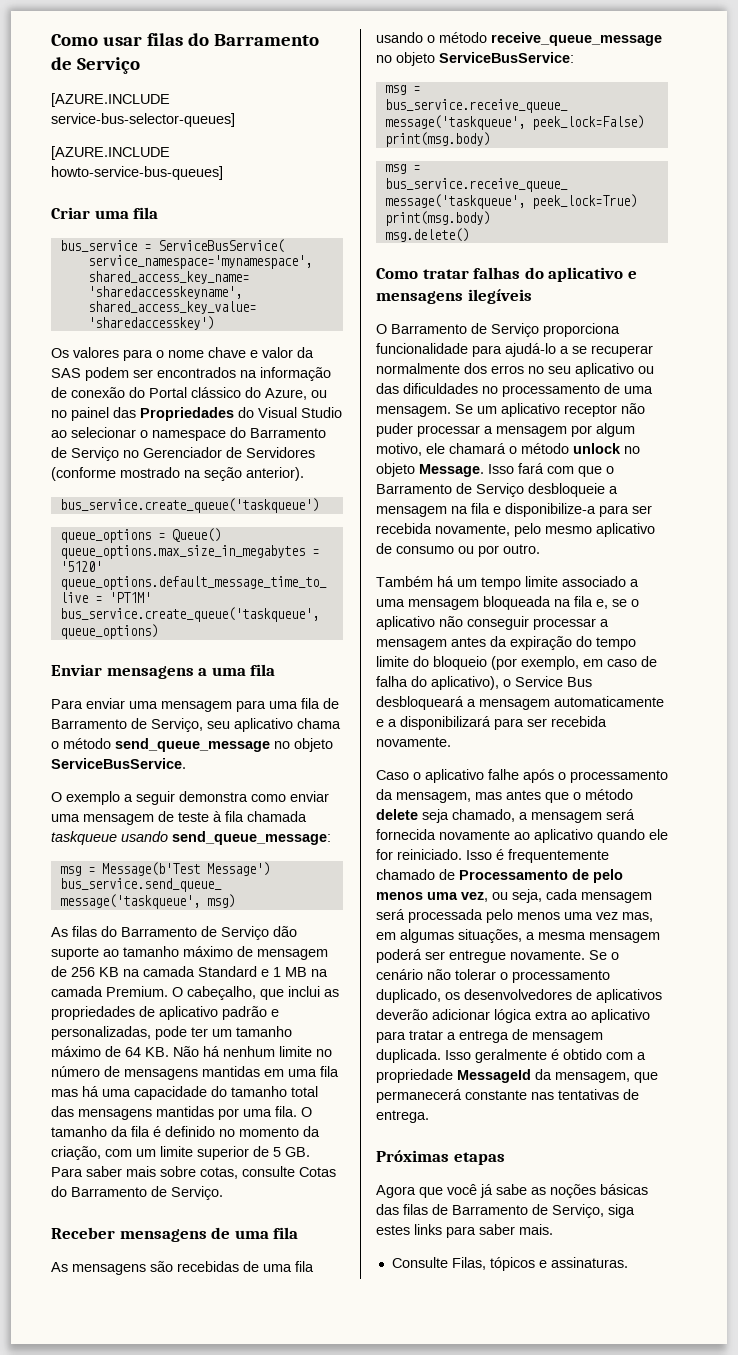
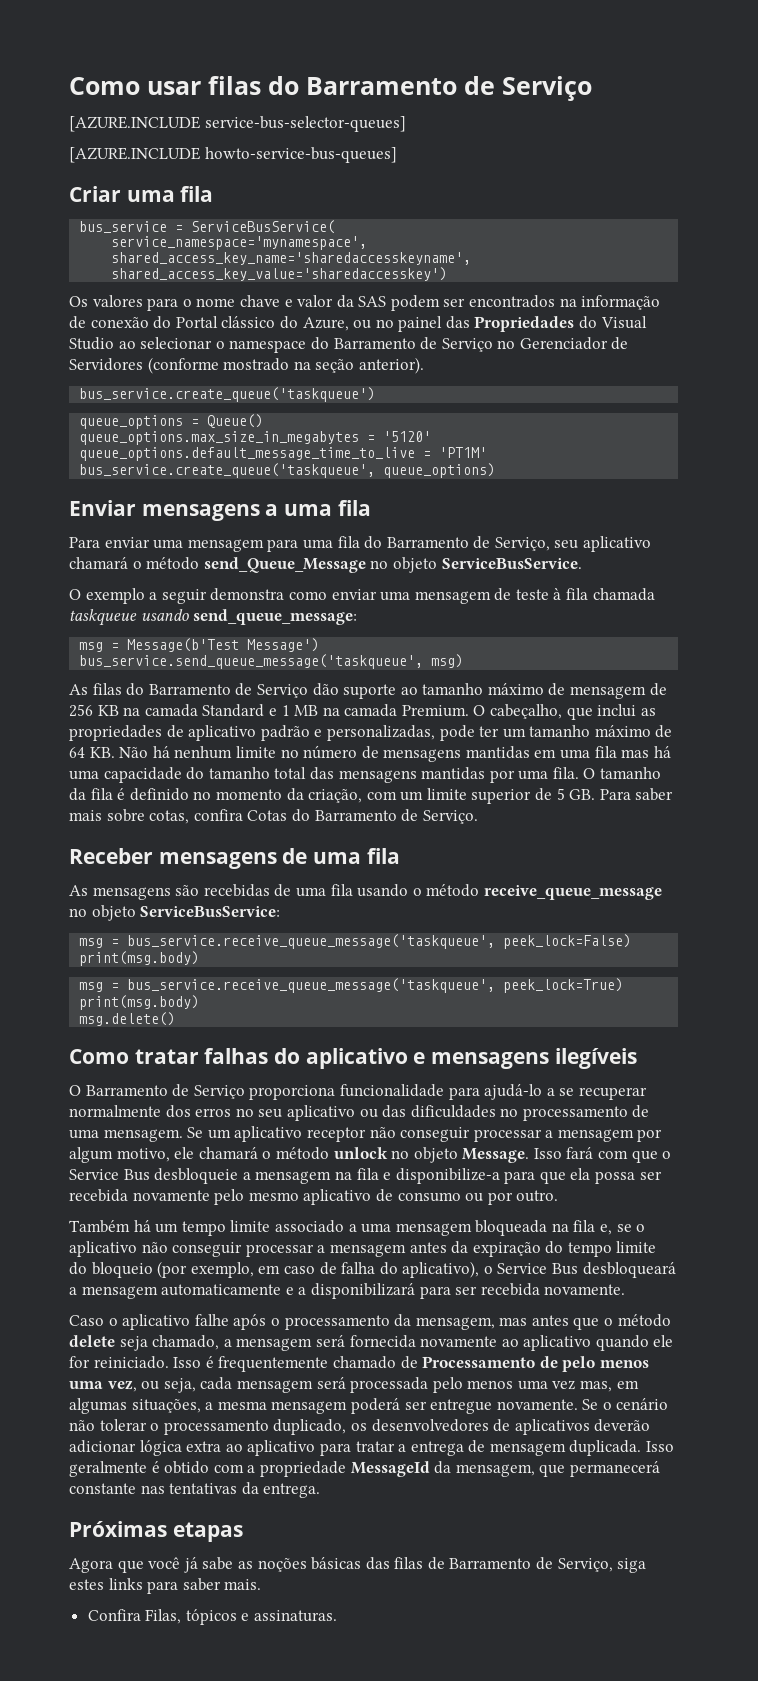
- Para enviar uma mensagem para uma fila de Barramento de Serviço, seu aplicativo chama o método send_queue_message no objeto ServiceBusService.
+ Para enviar uma mensagem para uma fila do Barramento de Serviço, seu aplicativo chamará o método send_Queue_Message no objeto ServiceBusService.
- O tamanho da fila é definido no momento da criação, com um limite superior de 5 GB. Para saber mais sobre cotas, consulte Cotas do Barramento de Serviço.
+ O tamanho da fila é definido no momento da criação, com um limite superior de 5 GB. Para saber mais sobre cotas, confira Cotas do Barramento de Serviço.
- Se um aplicativo receptor não puder processar a mensagem por algum motivo, ele chamará o método unlock no objeto Message.
+ Se um aplicativo receptor não conseguir processar a mensagem por algum motivo, ele chamará o método unlock no objeto Message.
- Isso fará com que o Barramento de Serviço desbloqueie a mensagem na fila e disponibilize-a para ser recebida novamente, pelo mesmo aplicativo de consumo ou por outro.
+ Isso fará com que o Service Bus desbloqueie a mensagem na fila e disponibilize-a para que ela possa ser recebida novamente pelo mesmo aplicativo de consumo ou por outro.
- Isso geralmente é obtido com a propriedade MessageId da mensagem, que permanecerá constante nas tentativas de entrega.
+ Isso geralmente é obtido com a propriedade MessageId da mensagem, que permanecerá constante nas tentativas da entrega.
- Consulte Filas, tópicos e assinaturas.
+ Confira Filas, tópicos e assinaturas.

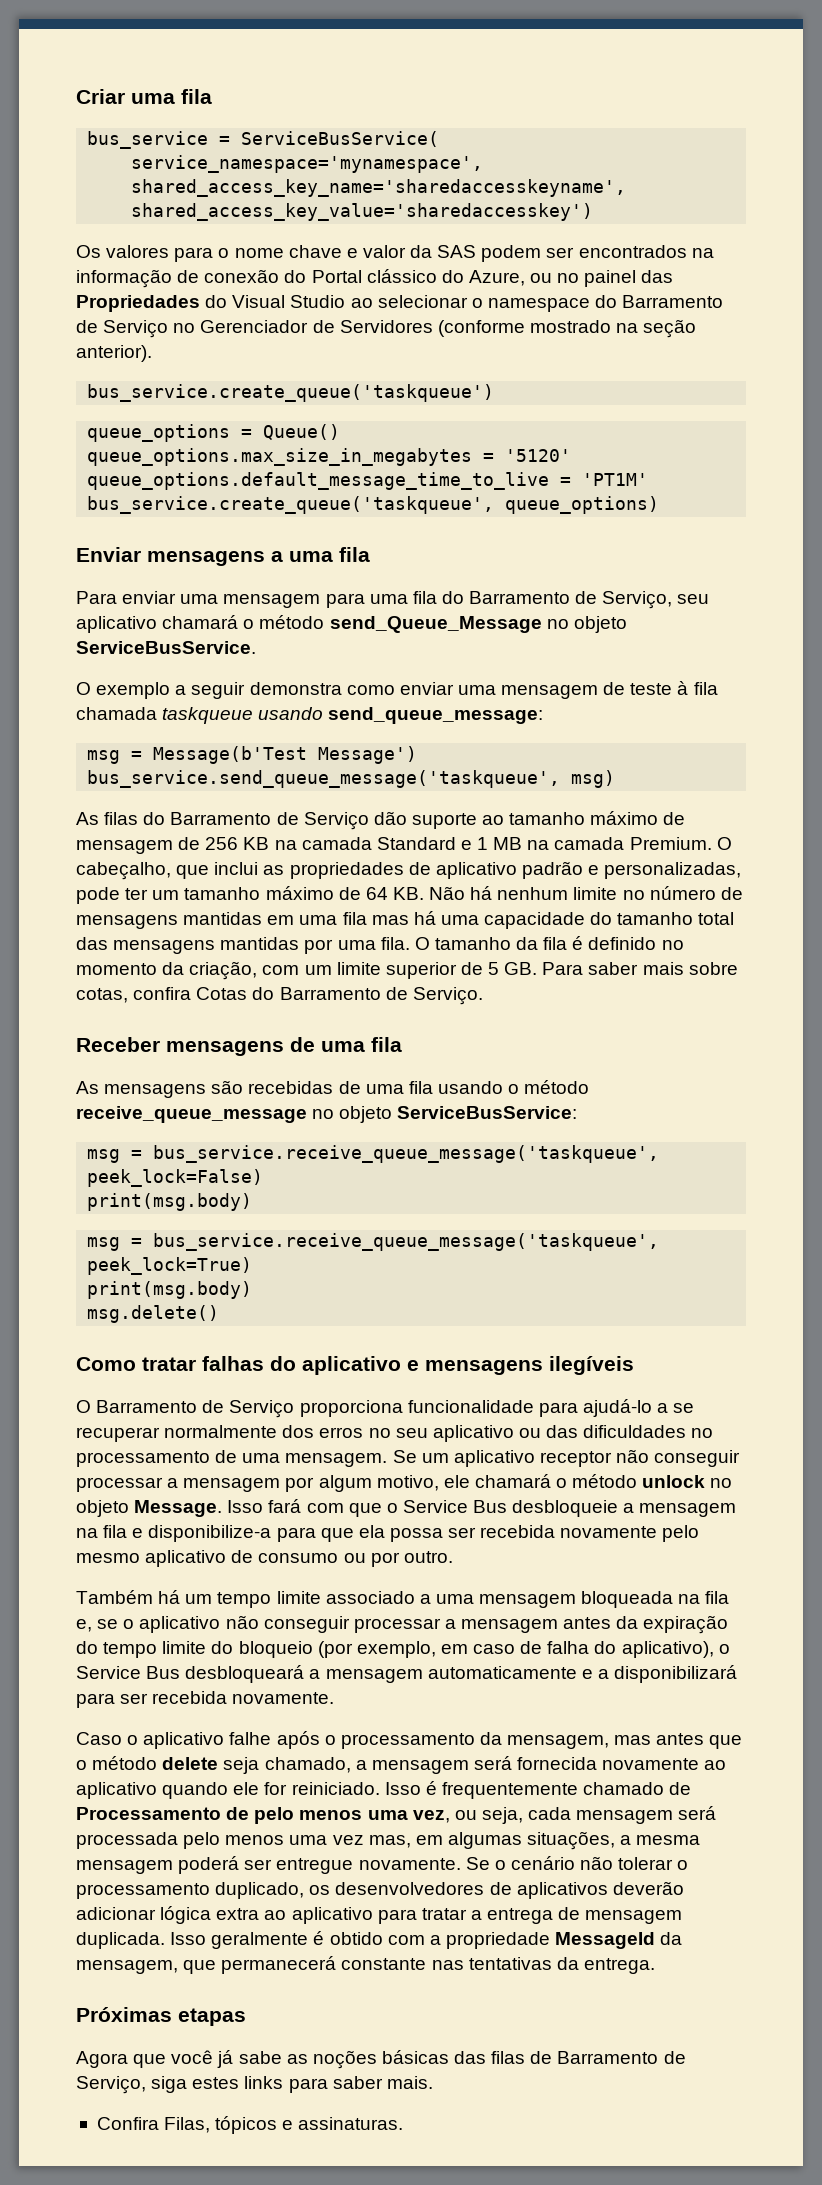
- Como usar filas do Barramento de Serviço
- [AZURE.INCLUDE service-bus-selector-queues]
- [AZURE.INCLUDE howto-service-bus-queues]

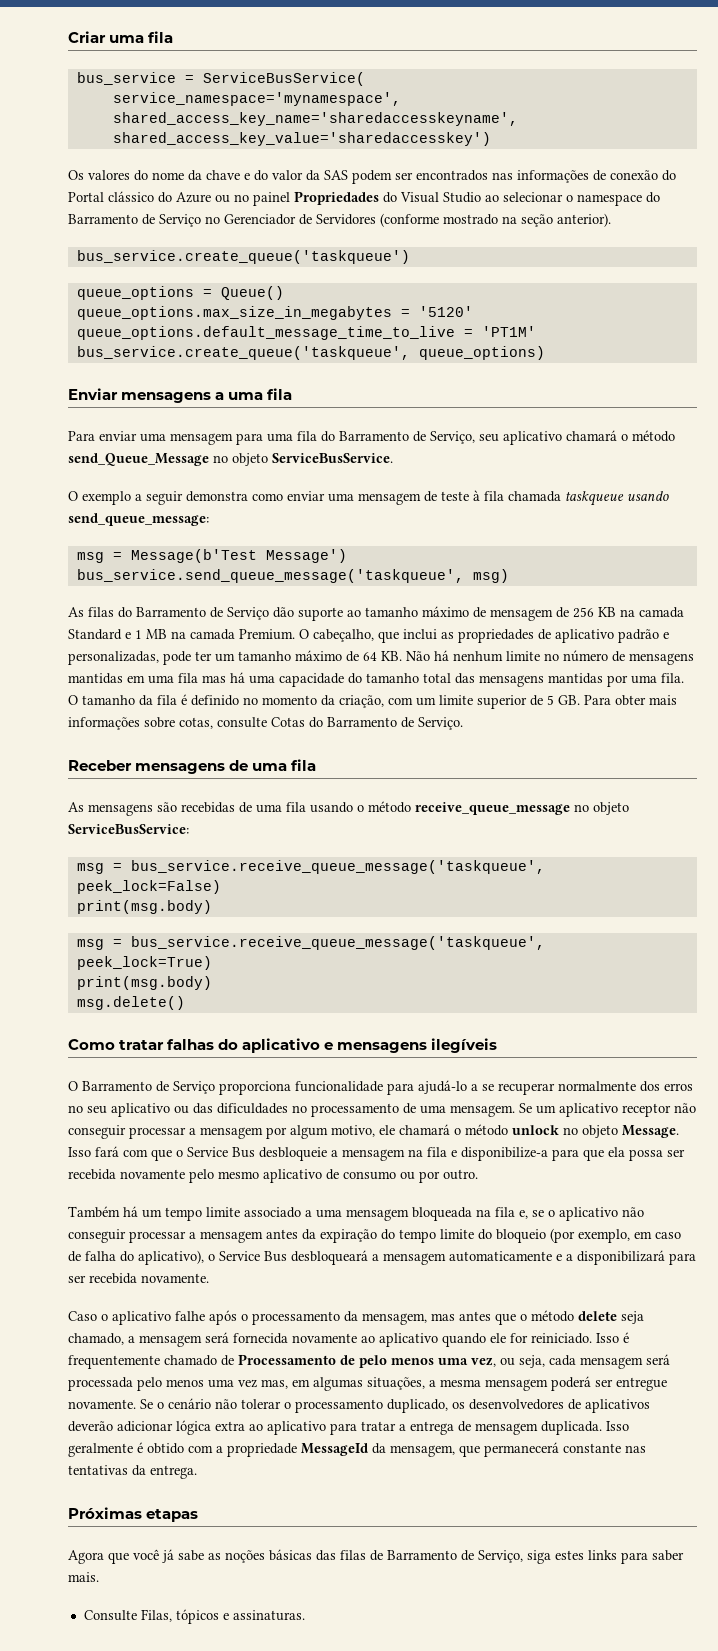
- Os valores para o nome chave e valor da SAS podem ser encontrados na informação de conexão do Portal clássico do Azure, ou no painel das Propriedades do Visual Studio ao selecionar o namespace do Barramento de Serviço no Gerenciador de Servidores (conforme mostrado na seção anterior).
+ Os valores do nome da chave e do valor da SAS podem ser encontrados nas informações de conexão do Portal clássico do Azure ou no painel Propriedades do Visual Studio ao selecionar o namespace do Barramento de Serviço no Gerenciador de Servidores (conforme mostrado na seção anterior).
- O tamanho da fila é definido no momento da criação, com um limite superior de 5 GB. Para saber mais sobre cotas, confira Cotas do Barramento de Serviço.
+ O tamanho da fila é definido no momento da criação, com um limite superior de 5 GB. Para obter mais informações sobre cotas, consulte Cotas do Barramento de Serviço.
- Confira Filas, tópicos e assinaturas.
+ Consulte Filas, tópicos e assinaturas.

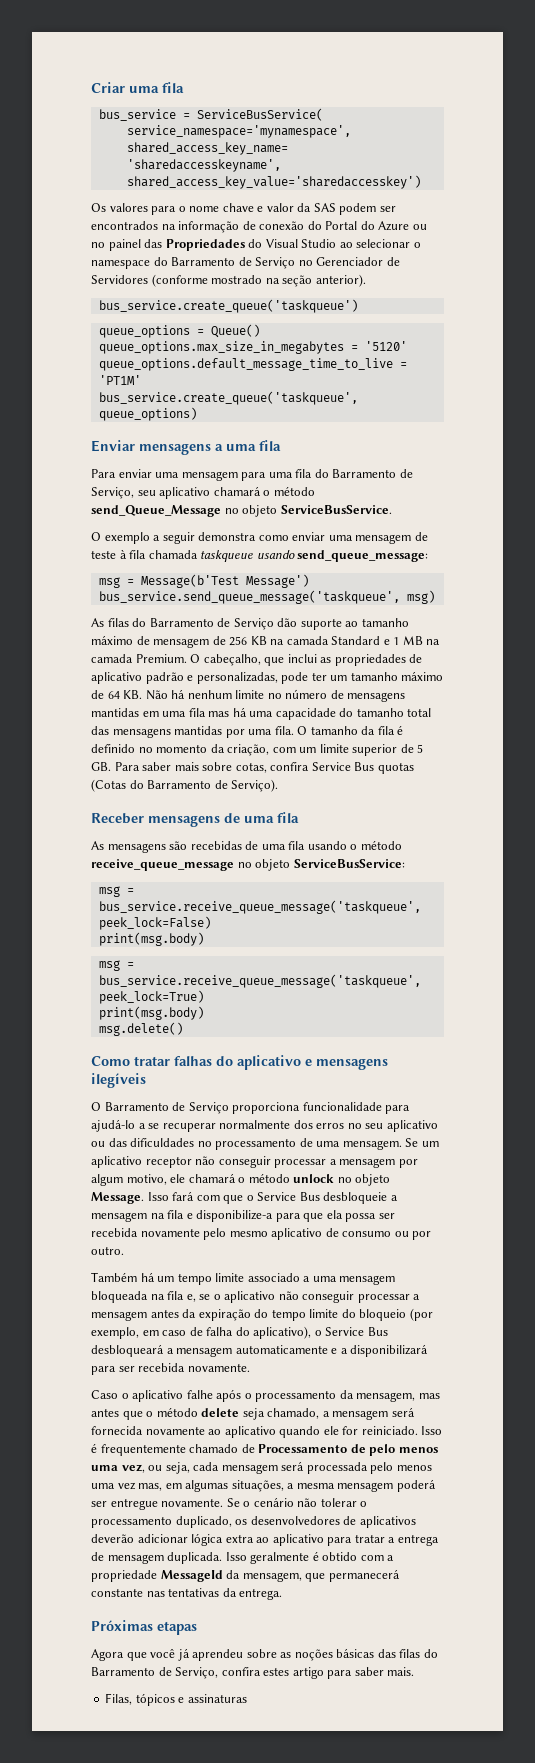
- Os valores do nome da chave e do valor da SAS podem ser encontrados nas informações de conexão do Portal clássico do Azure ou no painel Propriedades do Visual Studio ao selecionar o namespace do Barramento de Serviço no Gerenciador de Servidores (conforme mostrado na seção anterior).
+ Os valores para o nome chave e valor da SAS podem ser encontrados na informação de conexão do Portal do Azure ou no painel das Propriedades do Visual Studio ao selecionar o namespace do Barramento de Serviço no Gerenciador de Servidores (conforme mostrado na seção anterior).
- O tamanho da fila é definido no momento da criação, com um limite superior de 5 GB. Para obter mais informações sobre cotas, consulte Cotas do Barramento de Serviço.
+ O tamanho da fila é definido no momento da criação, com um limite superior de 5 GB. Para saber mais sobre cotas, confira Service Bus quotas (Cotas do Barramento de Serviço).
- Agora que você já sabe as noções básicas das filas de Barramento de Serviço, siga estes links para saber mais.
+ Agora que você já aprendeu sobre as noções básicas das filas do Barramento de Serviço, confira estes artigo para saber mais.
- Consulte Filas, tópicos e assinaturas.
+ Filas, tópicos e assinaturas

